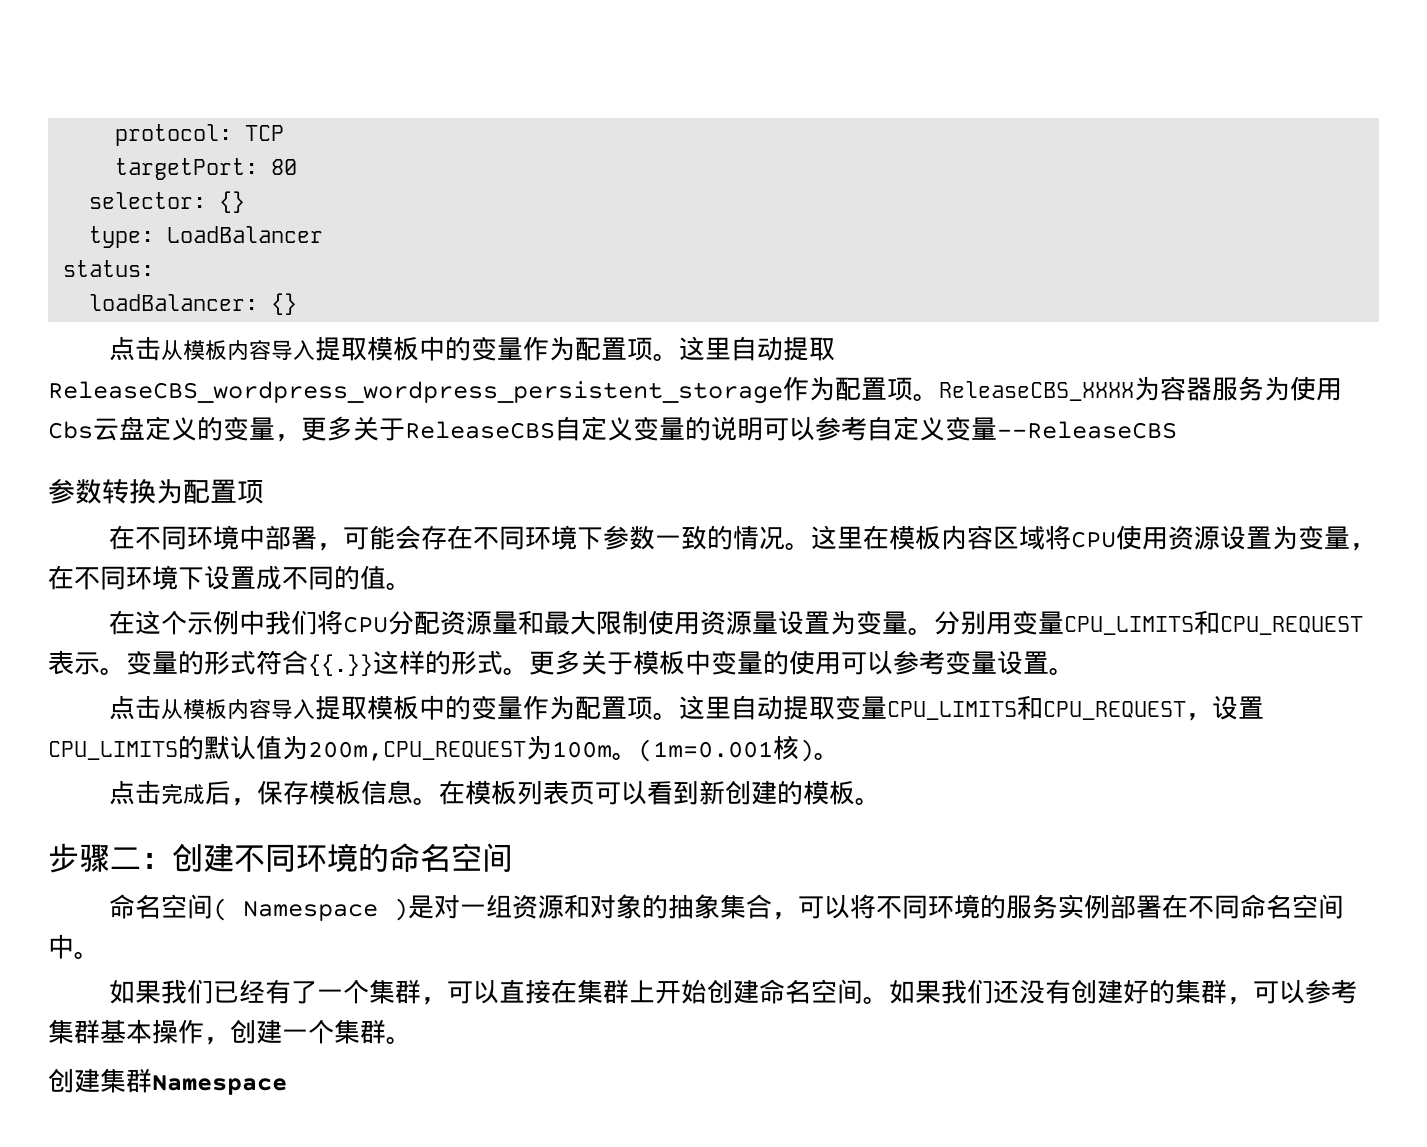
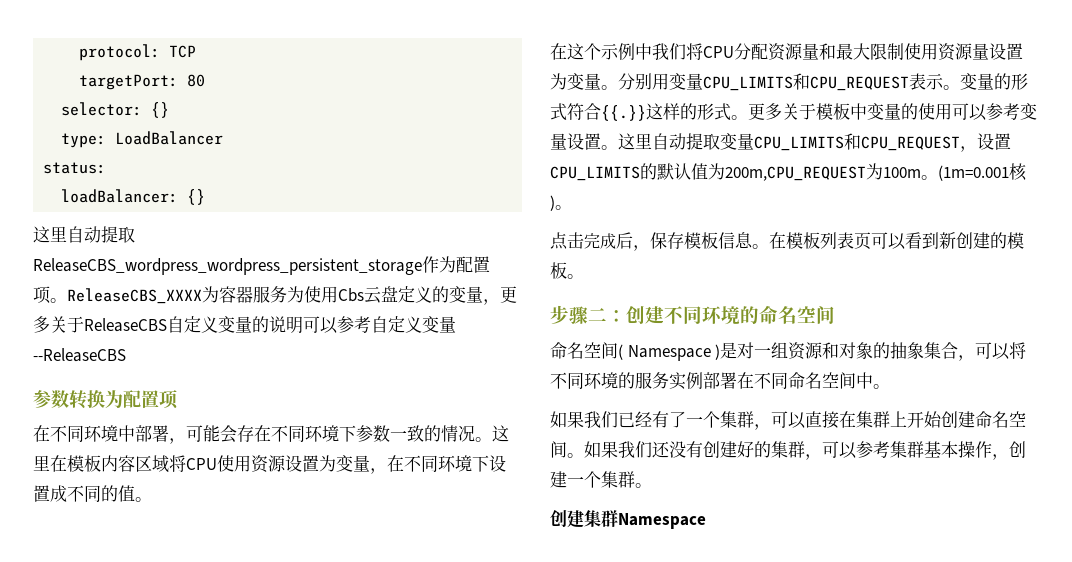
  loadBalancer: {}
- 点击从模板内容导入提取模板中的变量作为配置项。这里自动提取ReleaseCBS_wordpress_wordpress_persistent_storage作为配置项。
+ 这里自动提取ReleaseCBS_wordpress_wordpress_persistent_storage作为配置项。
- 更多关于模板中变量的使用可以参考变量设置。
- 点击从模板内容导入提取模板中的变量作为配置项。这里自动提取变量CPU_LIMITS和CPU_REQUEST，设置CPU_LIMITS的默认值为200m,CPU_REQUEST为100m。
+ 更多关于模板中变量的使用可以参考变量设置。这里自动提取变量CPU_LIMITS和CPU_REQUEST，设置CPU_LIMITS的默认值为200m,CPU_REQUEST为100m。

